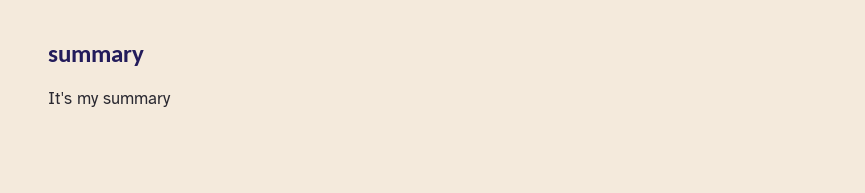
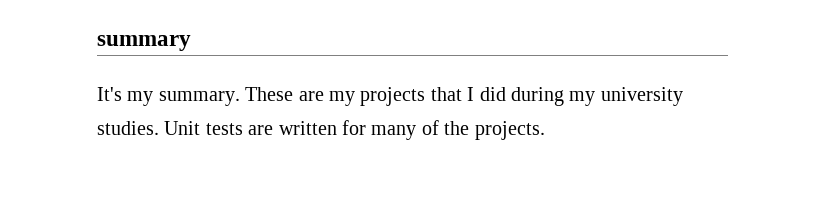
- It's my summary
+ It's my summary. These are my projects that I did during my university studies. Unit tests are written for many of the projects.

